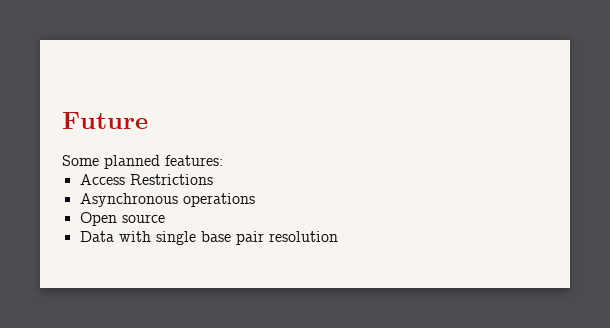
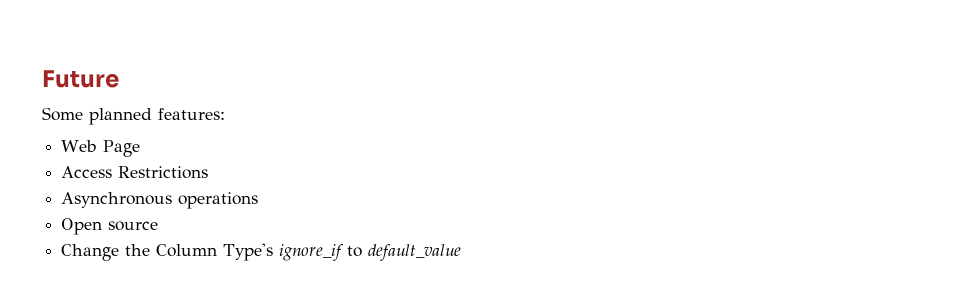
+ Web Page
- Data with single base pair resolution
+ Change the Column Type's ignore_if to default_value

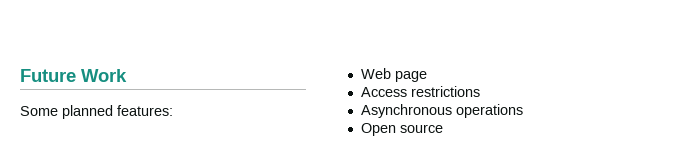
- Future
+ Future Work
- Web Page
+ Web page
- Access Restrictions
+ Access restrictions
- Change the Column Type's ignore_if to default_value

